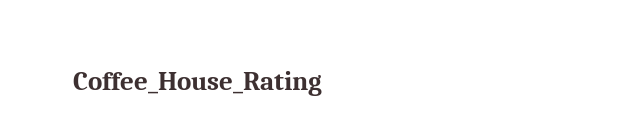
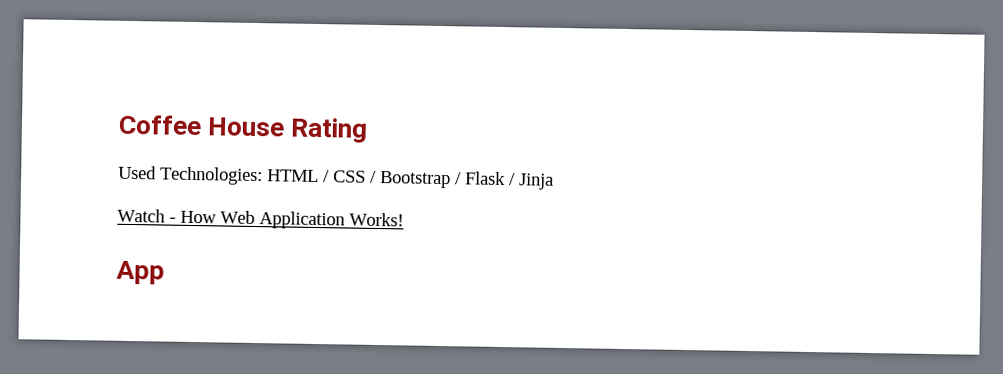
- Coffee_House_Rating
+ Coffee House Rating
+ Used Technologies: HTML / CSS / Bootstrap / Flask / Jinja
+ Watch - How Web Application Works!
+ App

